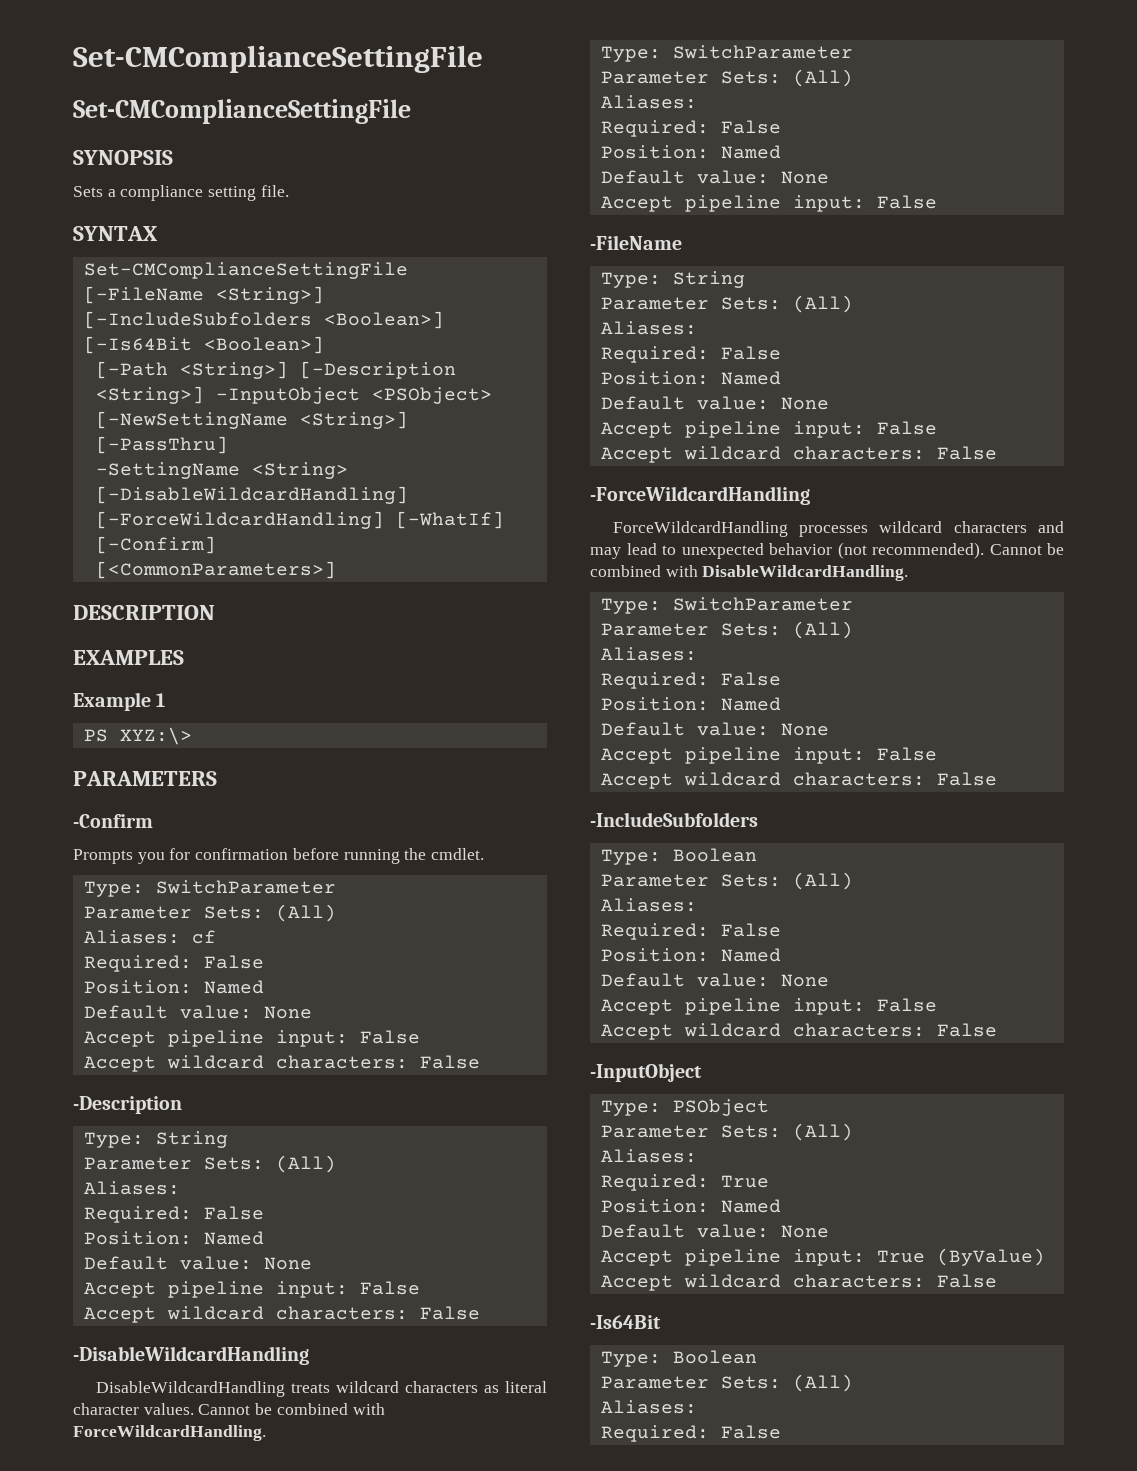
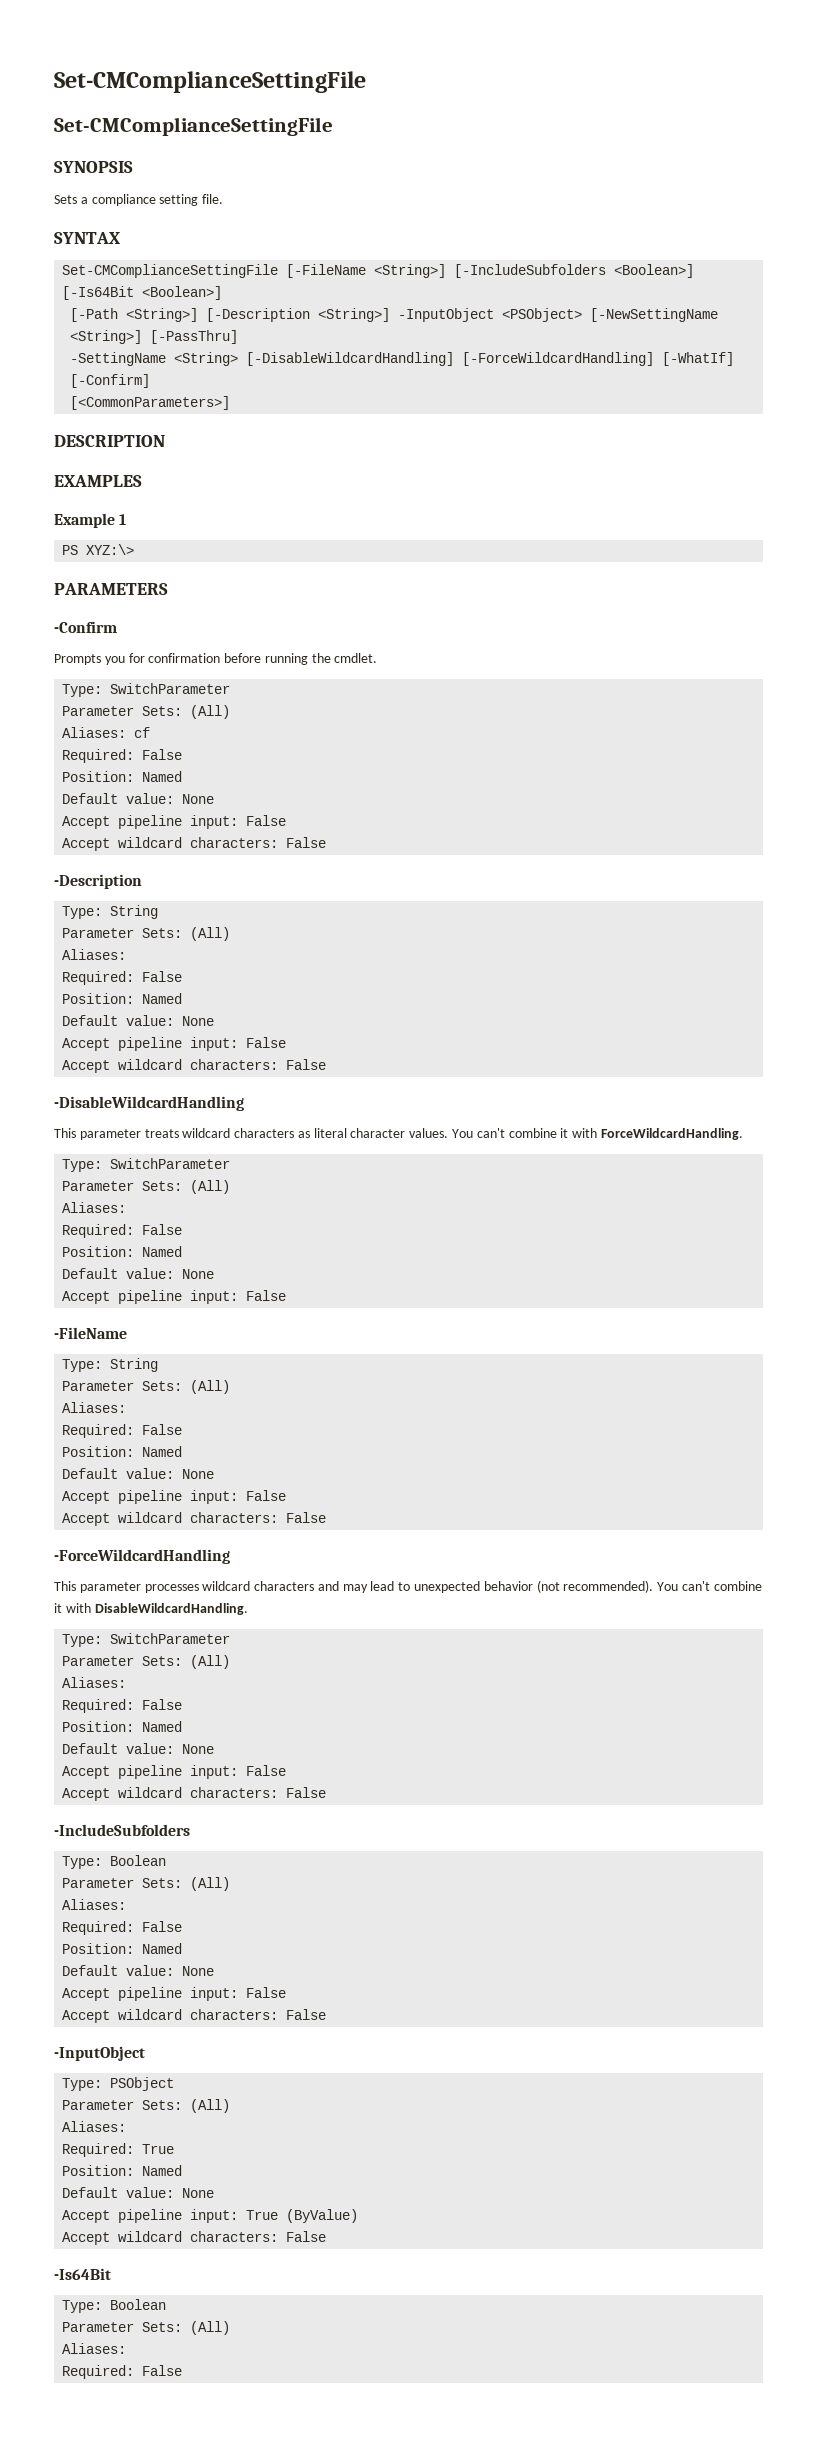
- DisableWildcardHandling treats wildcard characters as literal character values.
+ This parameter treats wildcard characters as literal character values.
- Cannot be combined with ForceWildcardHandling.
+ You can't combine it with ForceWildcardHandling.
- ForceWildcardHandling processes wildcard characters and may lead to unexpected behavior (not recommended).
+ This parameter processes wildcard characters and may lead to unexpected behavior (not recommended).
- Cannot be combined with DisableWildcardHandling.
+ You can't combine it with DisableWildcardHandling.

